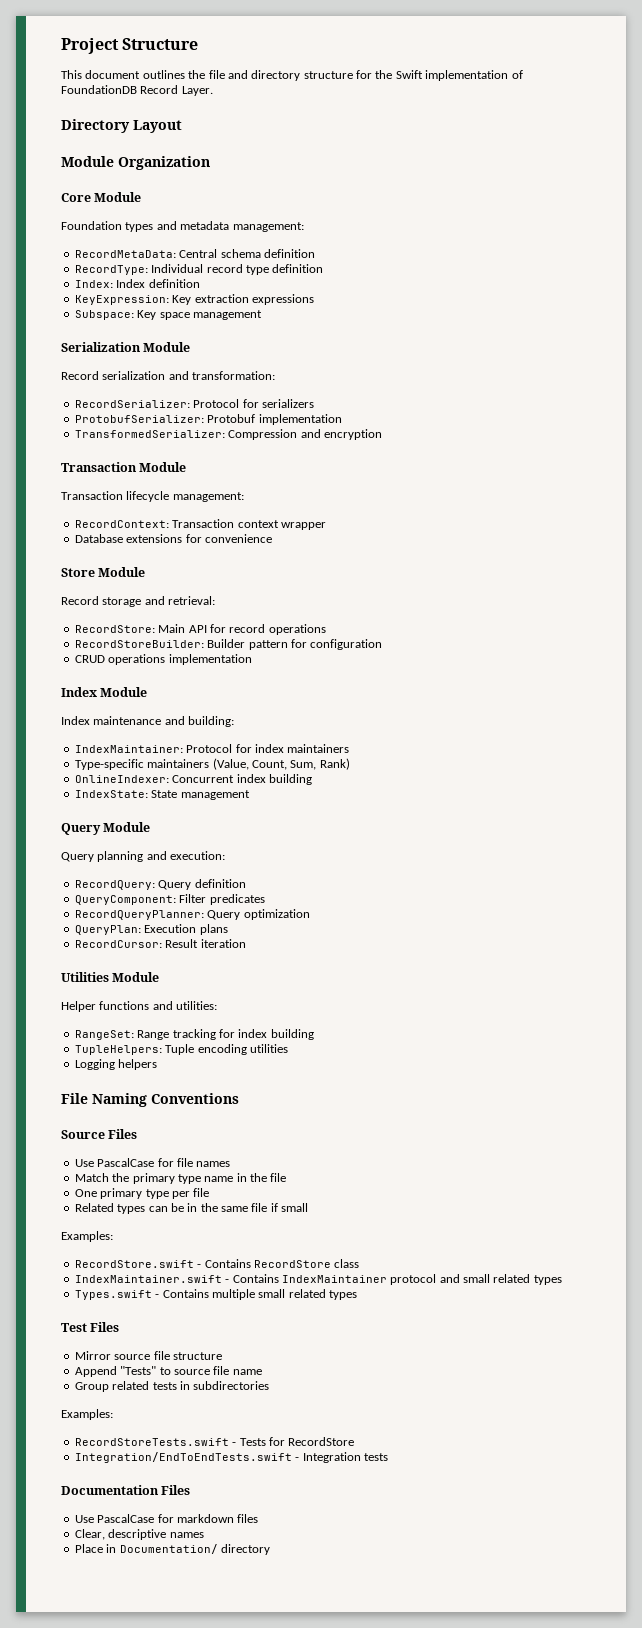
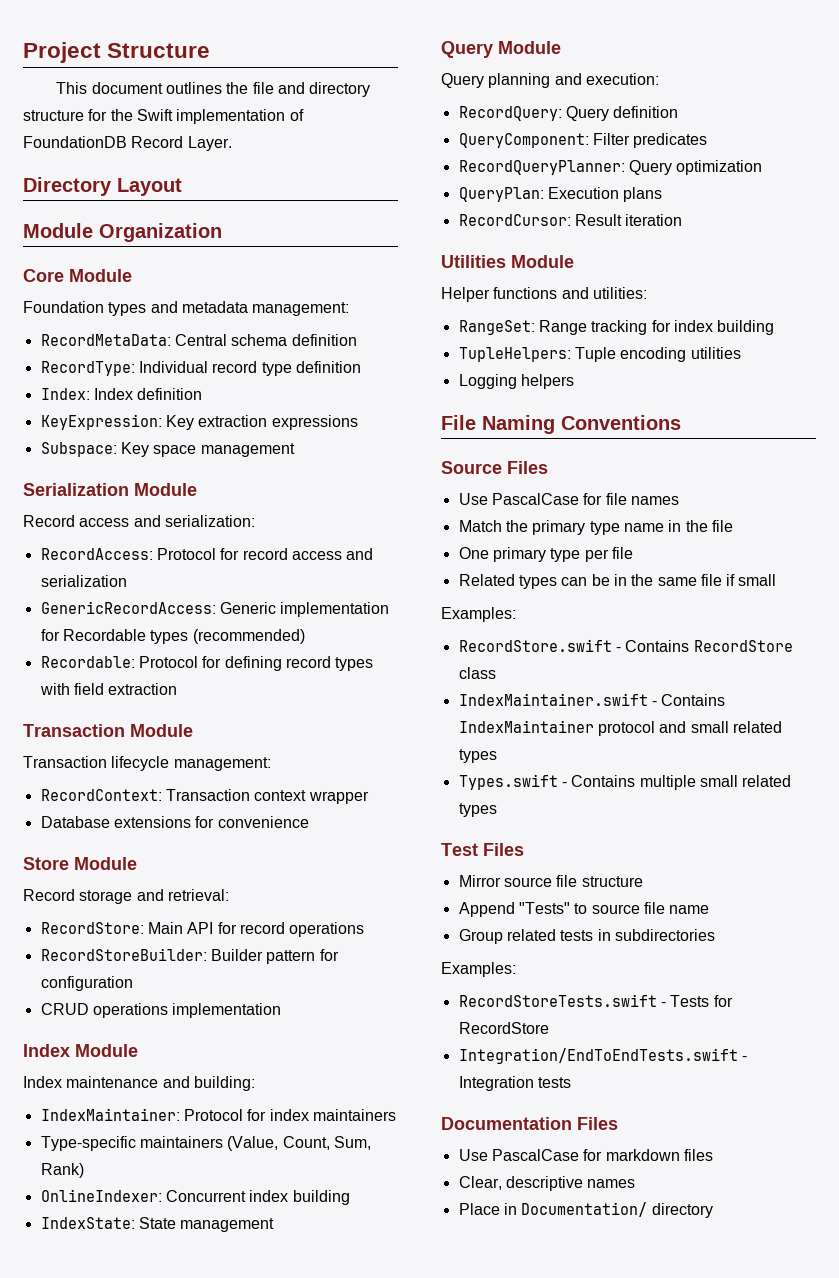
- Record serialization and transformation:
- RecordSerializer: Protocol for serializers
- ProtobufSerializer: Protobuf implementation
- TransformedSerializer: Compression and encryption
+ Record access and serialization:
+ RecordAccess: Protocol for record access and serialization
+ GenericRecordAccess: Generic implementation for Recordable types (recommended)
+ Recordable: Protocol for defining record types with field extraction

